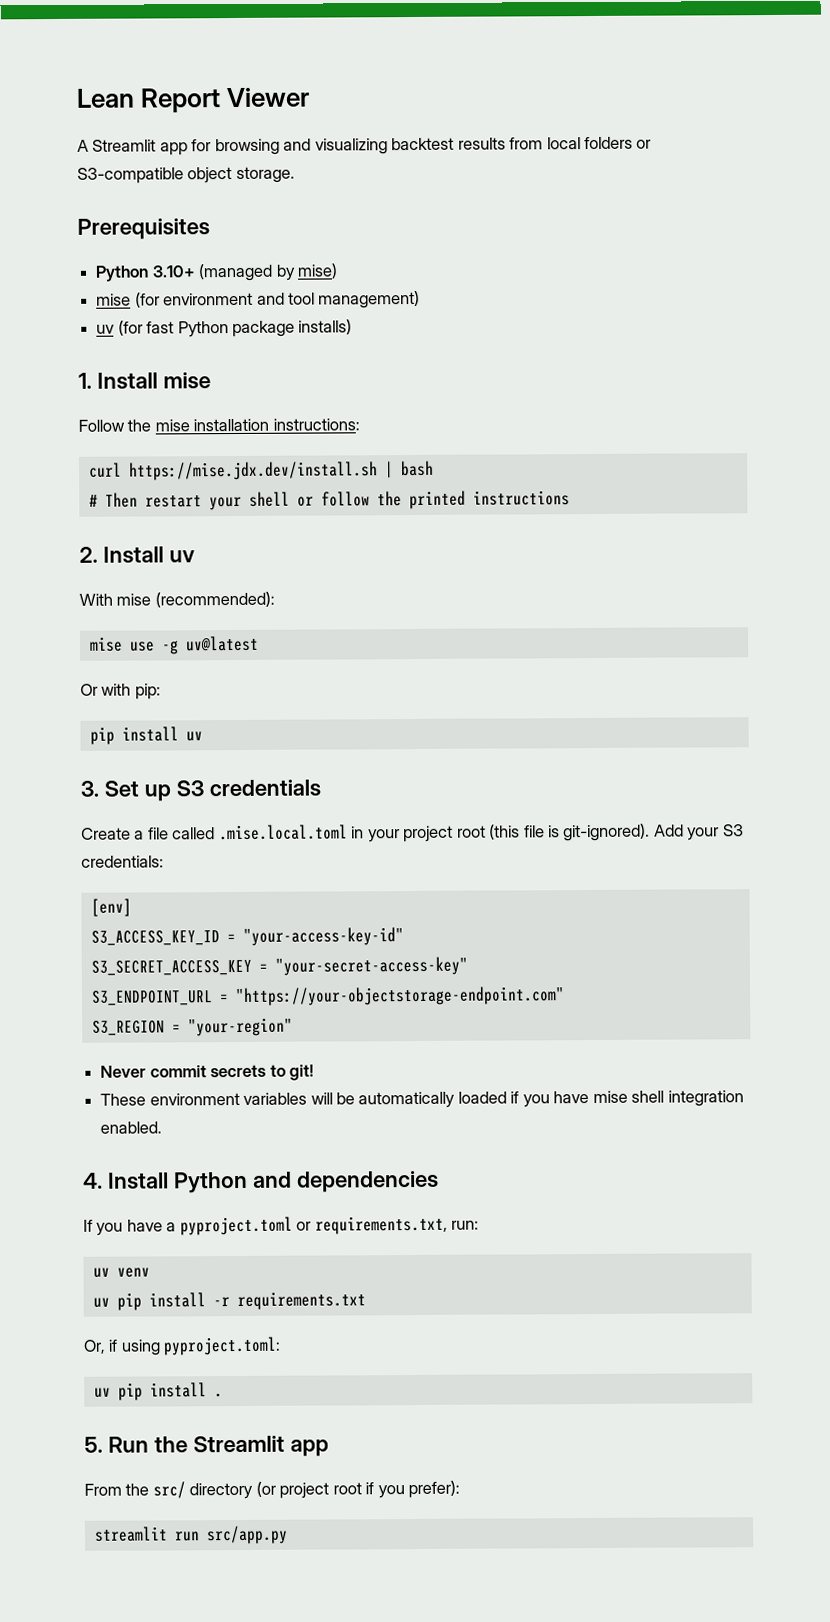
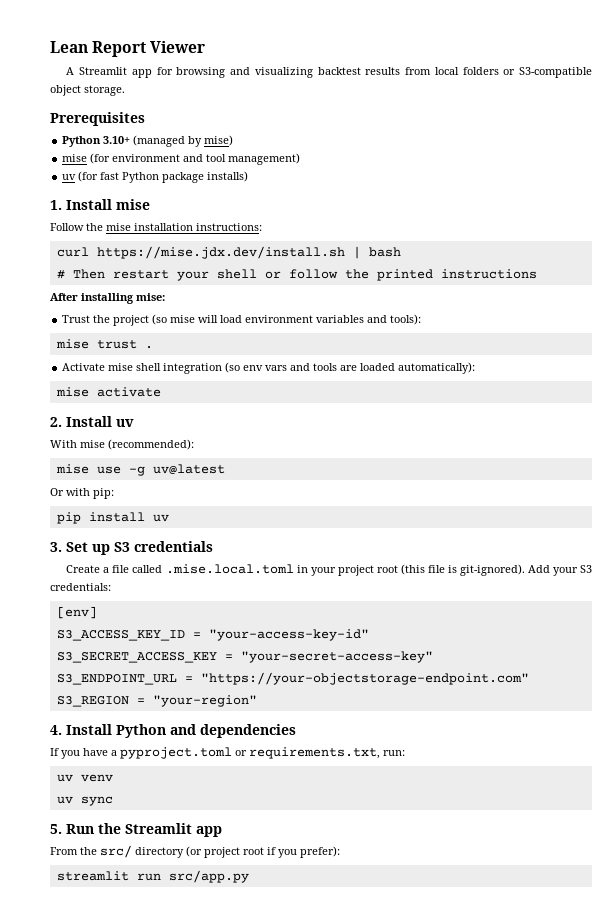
+ After installing mise:
+ Trust the project (so mise will load environment variables and tools):
+ mise trust .
+ Activate mise shell integration (so env vars and tools are loaded automatically):
+ mise activate
- Never commit secrets to git!
- These environment variables will be automatically loaded if you have mise shell integration enabled.
- uv pip install -r requirements.txt
- Or, if using pyproject.toml:
- uv pip install .
+ uv sync

